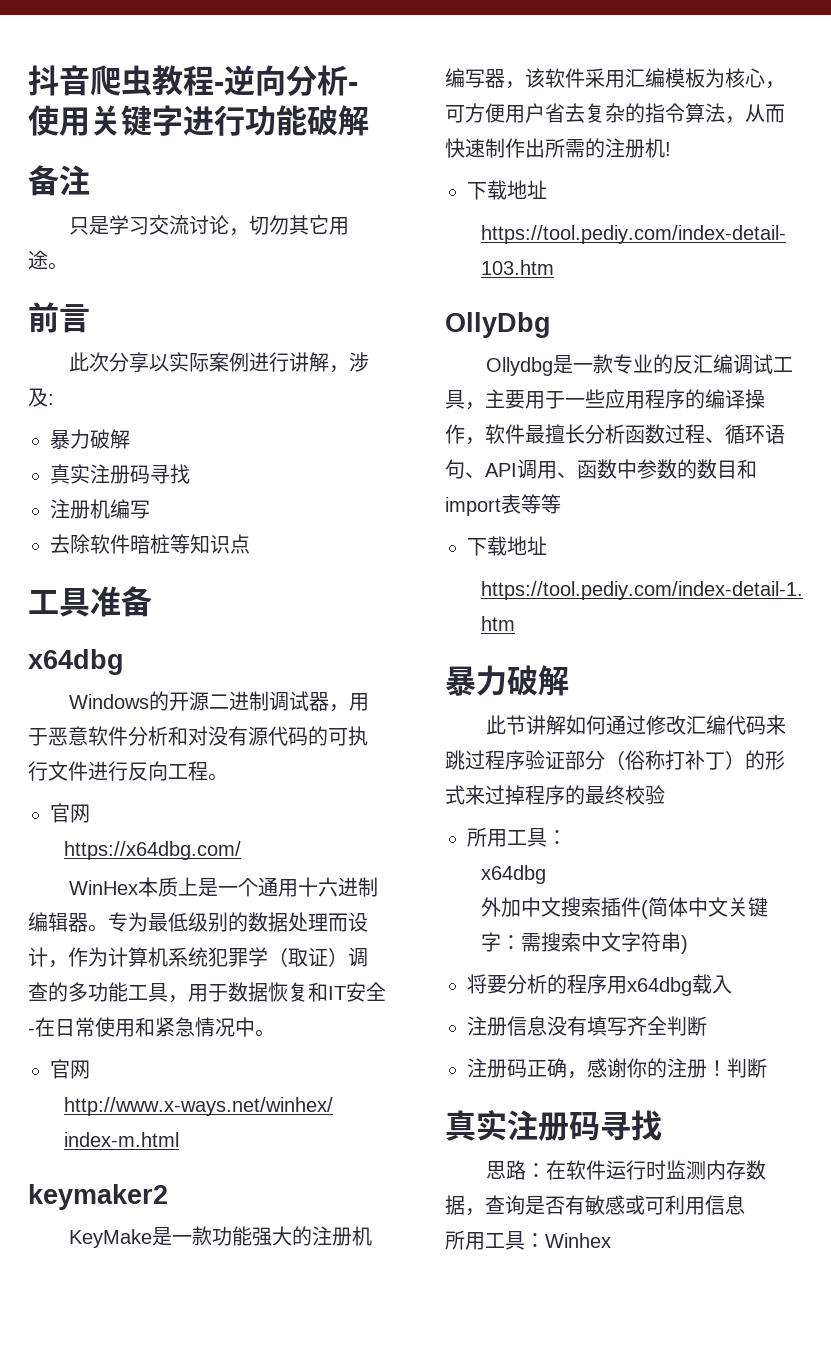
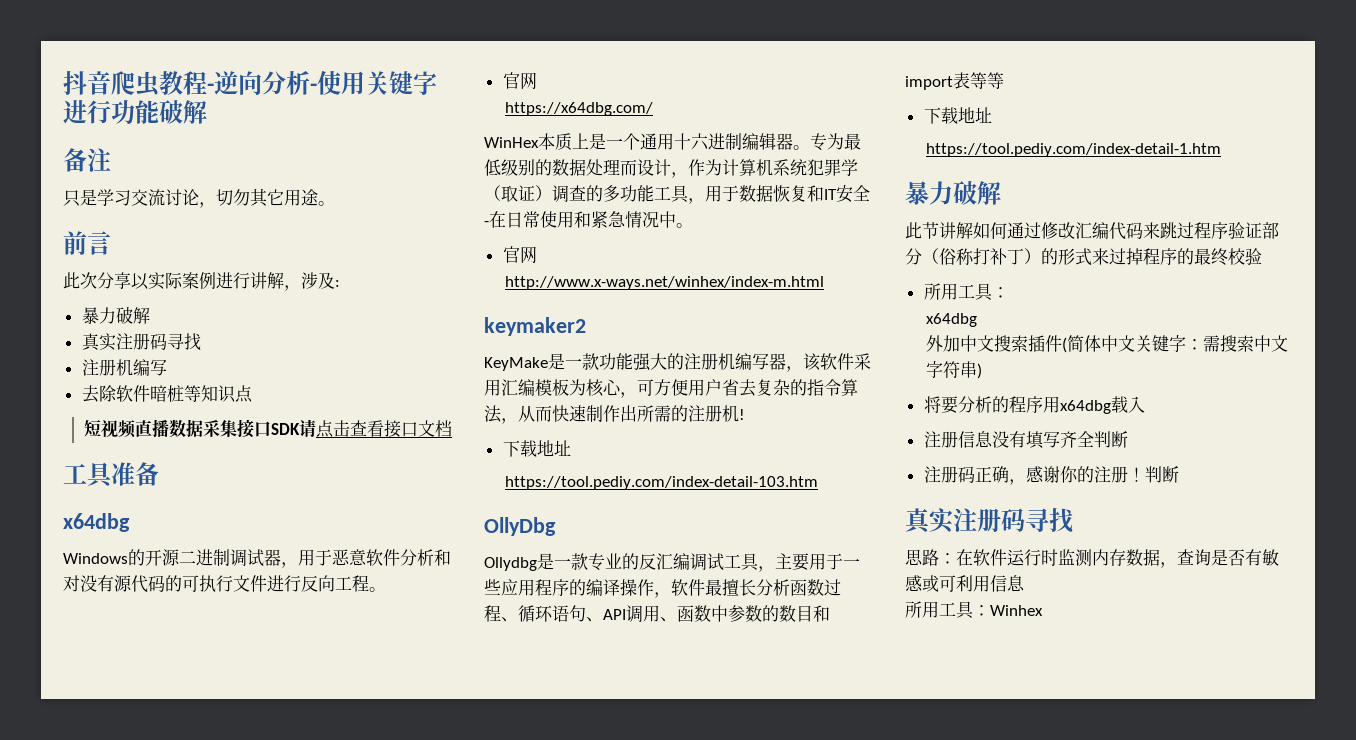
+ 短视频直播数据采集接口SDK请点击查看接口文档

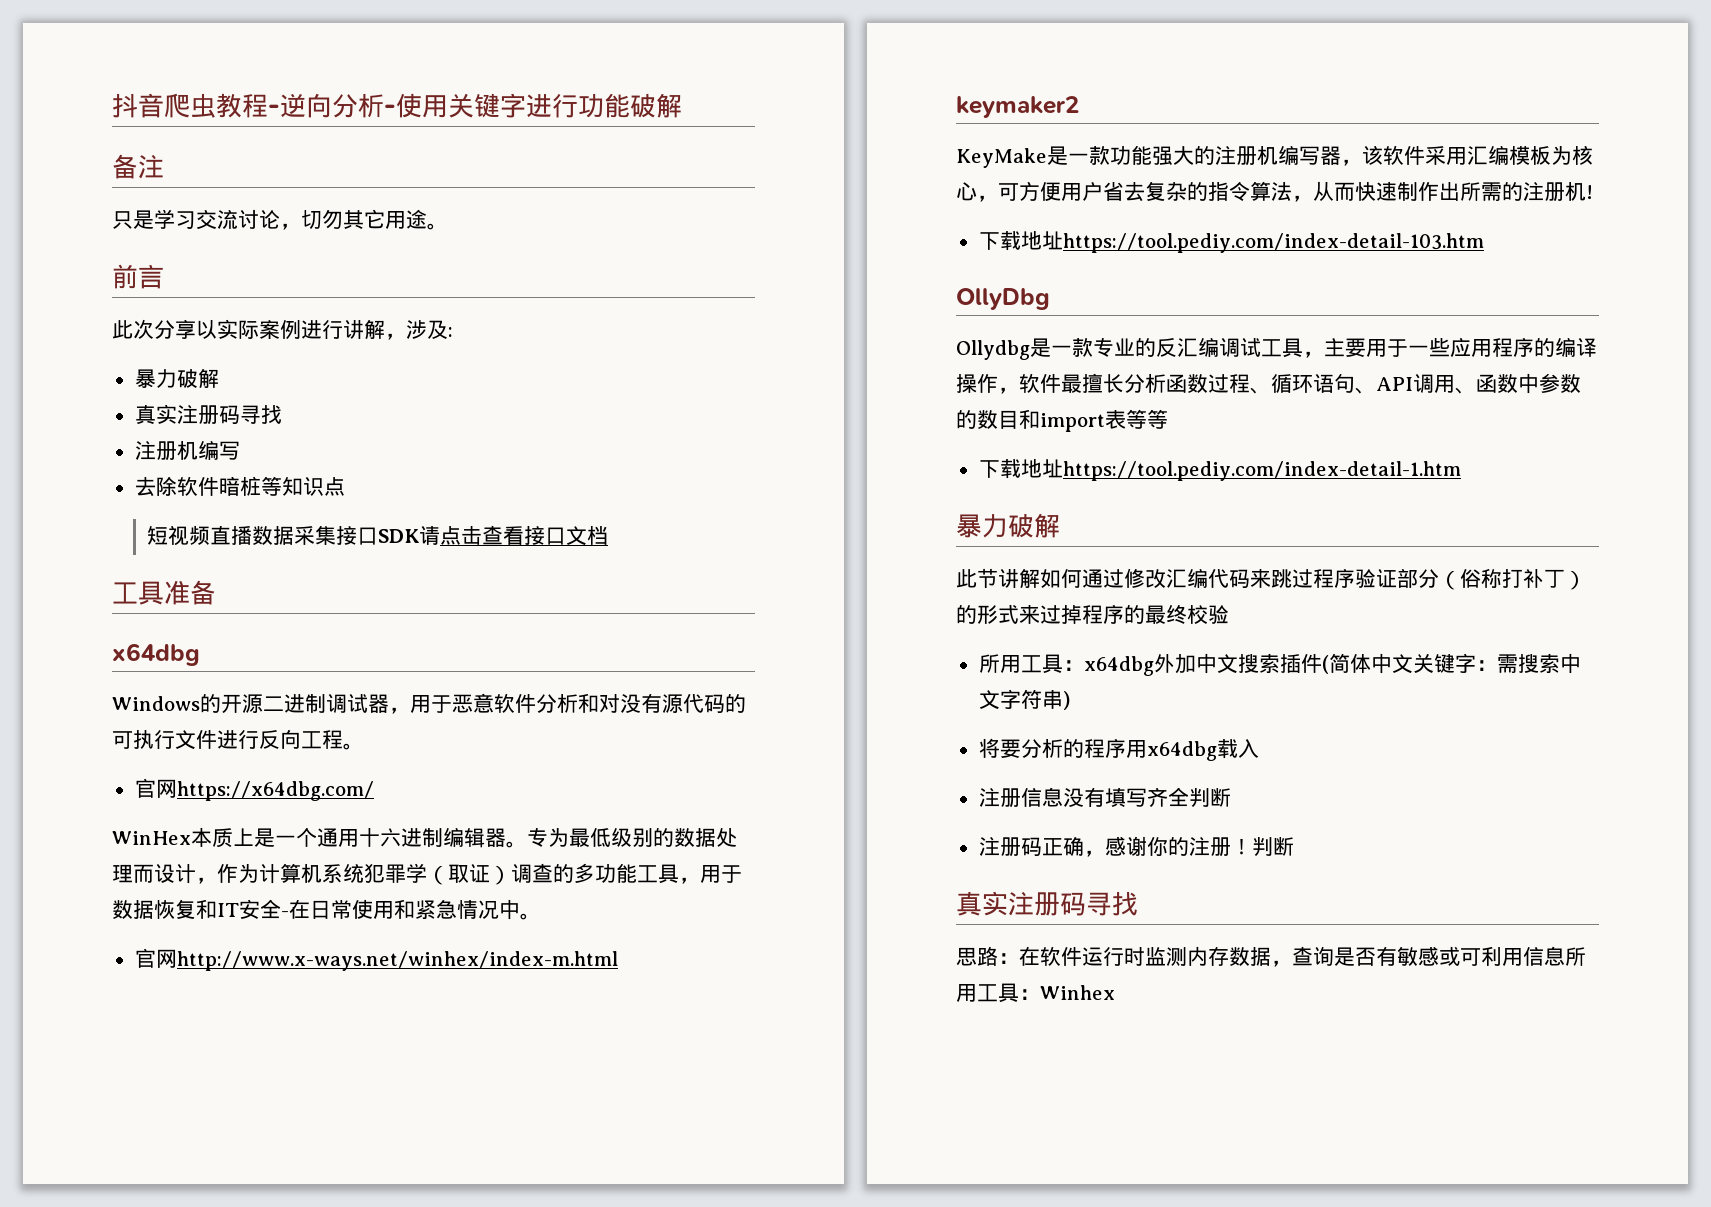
  Windows的开源二进制调试器，用于恶意软件分析和对没有源代码的可执行文件进行反向工程。
- 官网
- https://x64dbg.com/
+ 官网https://x64dbg.com/
  专为最低级别的数据处理而设计，作为计算机系统犯罪学（取证）调查的多功能工具，用于数据恢复和IT安全-在日常使用和紧急情况中。
- 官网
- http://www.x-ways.net/winhex/index-m.html
+ 官网http://www.x-ways.net/winhex/index-m.html
  KeyMake是一款功能强大的注册机编写器，该软件采用汇编模板为核心，可方便用户省去复杂的指令算法，从而快速制作出所需的注册机!
- 下载地址
- https://tool.pediy.com/index-detail-103.htm
+ 下载地址https://tool.pediy.com/index-detail-103.htm
  Ollydbg是一款专业的反汇编调试工具，主要用于一些应用程序的编译操作，软件最擅长分析函数过程、循环语句、API调用、函数中参数的数目和import表等等
- 下载地址
- https://tool.pediy.com/index-detail-1.htm
+ 下载地址https://tool.pediy.com/index-detail-1.htm
  此节讲解如何通过修改汇编代码来跳过程序验证部分（俗称打补丁）的形式来过掉程序的最终校验
- 所用工具：
- x64dbg
- 外加中文搜索插件(简体中文关键字：需搜索中文字符串)
+ 所用工具：x64dbg外加中文搜索插件(简体中文关键字：需搜索中文字符串)
- 思路：在软件运行时监测内存数据，查询是否有敏感或可利用信息
- 所用工具：Winhex
+ 思路：在软件运行时监测内存数据，查询是否有敏感或可利用信息所用工具：Winhex

